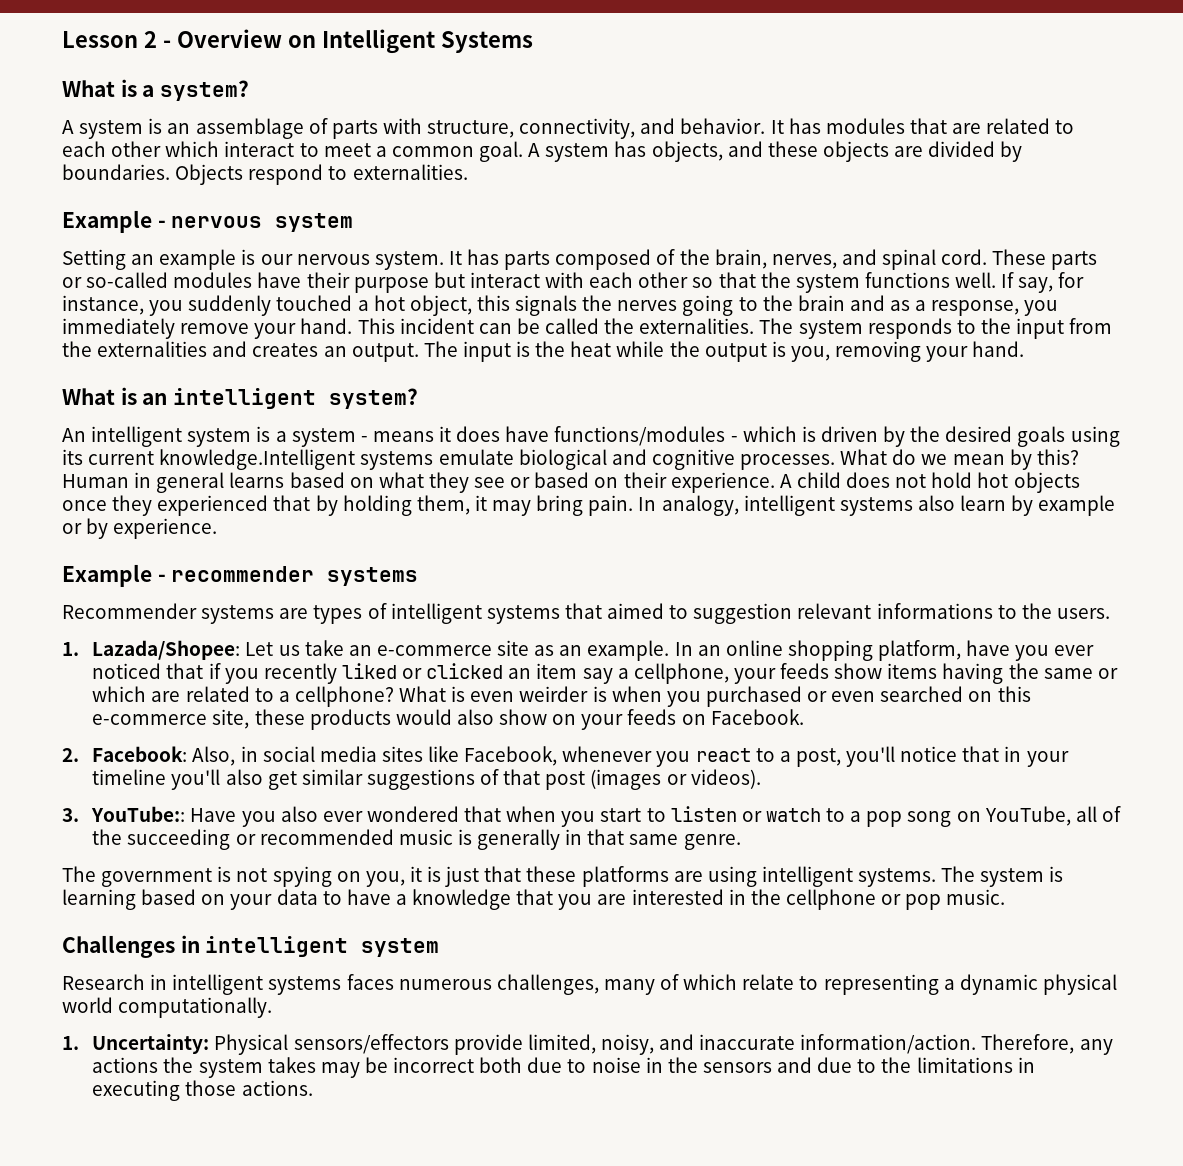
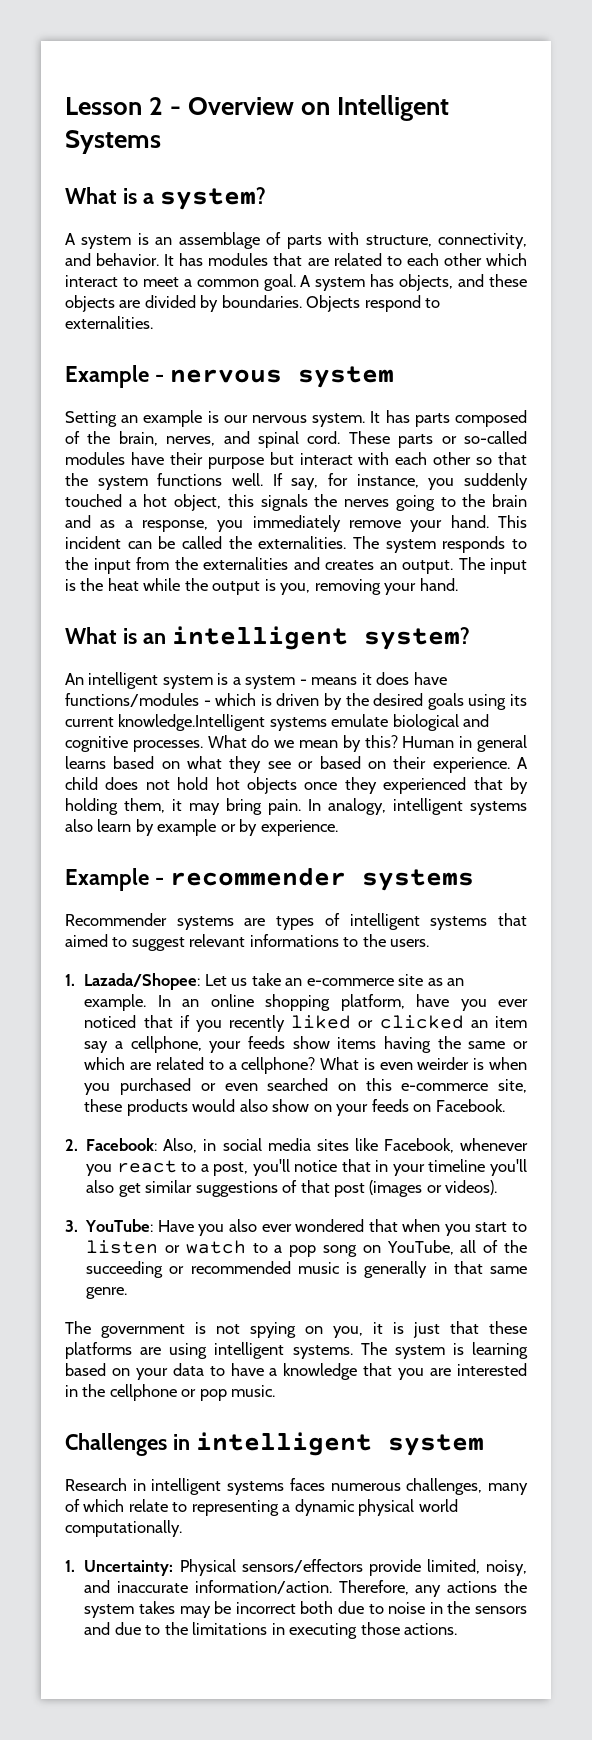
- Recommender systems are types of intelligent systems that aimed to suggestion relevant informations to the users.
+ Recommender systems are types of intelligent systems that aimed to suggest relevant informations to the users.
- 3. YouTube:: Have you also ever wondered that when you start to listen or watch to a pop song on YouTube, all of the succeeding or recommended music is generally in that same genre.
+ 3. YouTube: Have you also ever wondered that when you start to listen or watch to a pop song on YouTube, all of the succeeding or recommended music is generally in that same genre.

